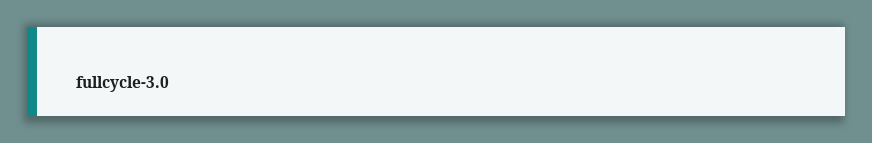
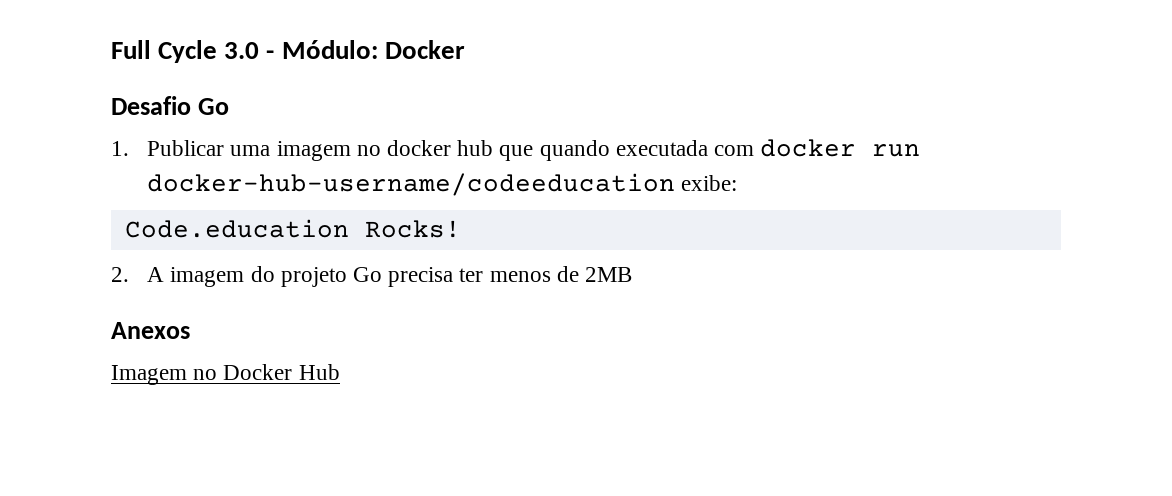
- fullcycle-3.0
+ Full Cycle 3.0 - Módulo: Docker
+ Desafio Go
+ 1. Publicar uma imagem no docker hub que quando executada com docker run docker-hub-username/codeeducation exibe:
+ Code.education Rocks!
+ 2. A imagem do projeto Go precisa ter menos de 2MB
+ Anexos
+ Imagem no Docker Hub

